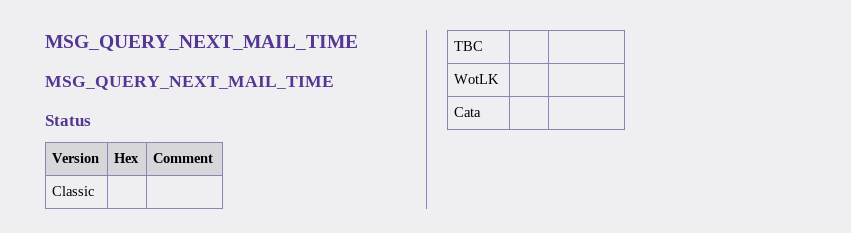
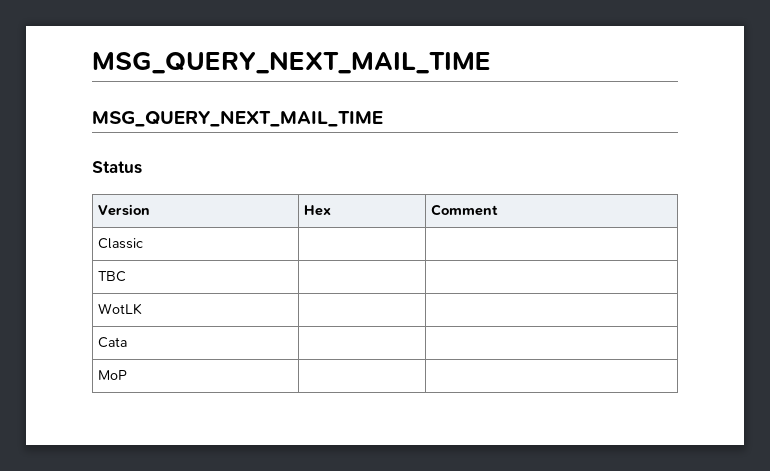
+ MoP | |

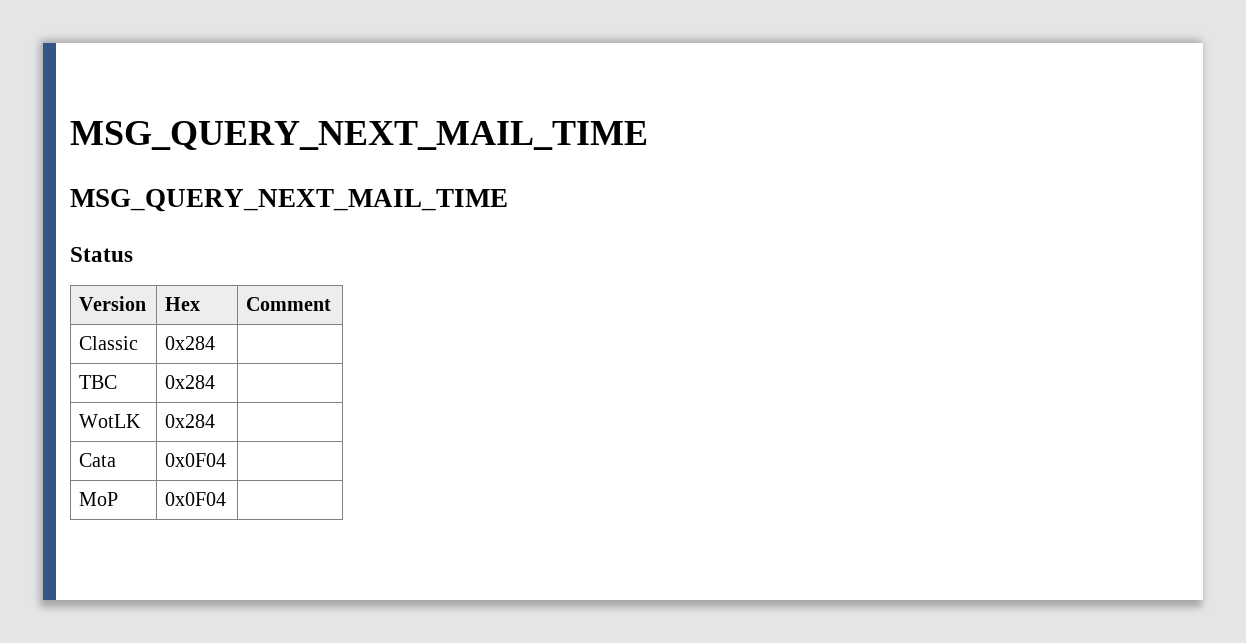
- Classic | |
+ Classic | 0x284 |
- TBC | |
+ TBC | 0x284 |
- WotLK | |
+ WotLK | 0x284 |
- Cata | |
+ Cata | 0x0F04 |
- MoP | |
+ MoP | 0x0F04 |

